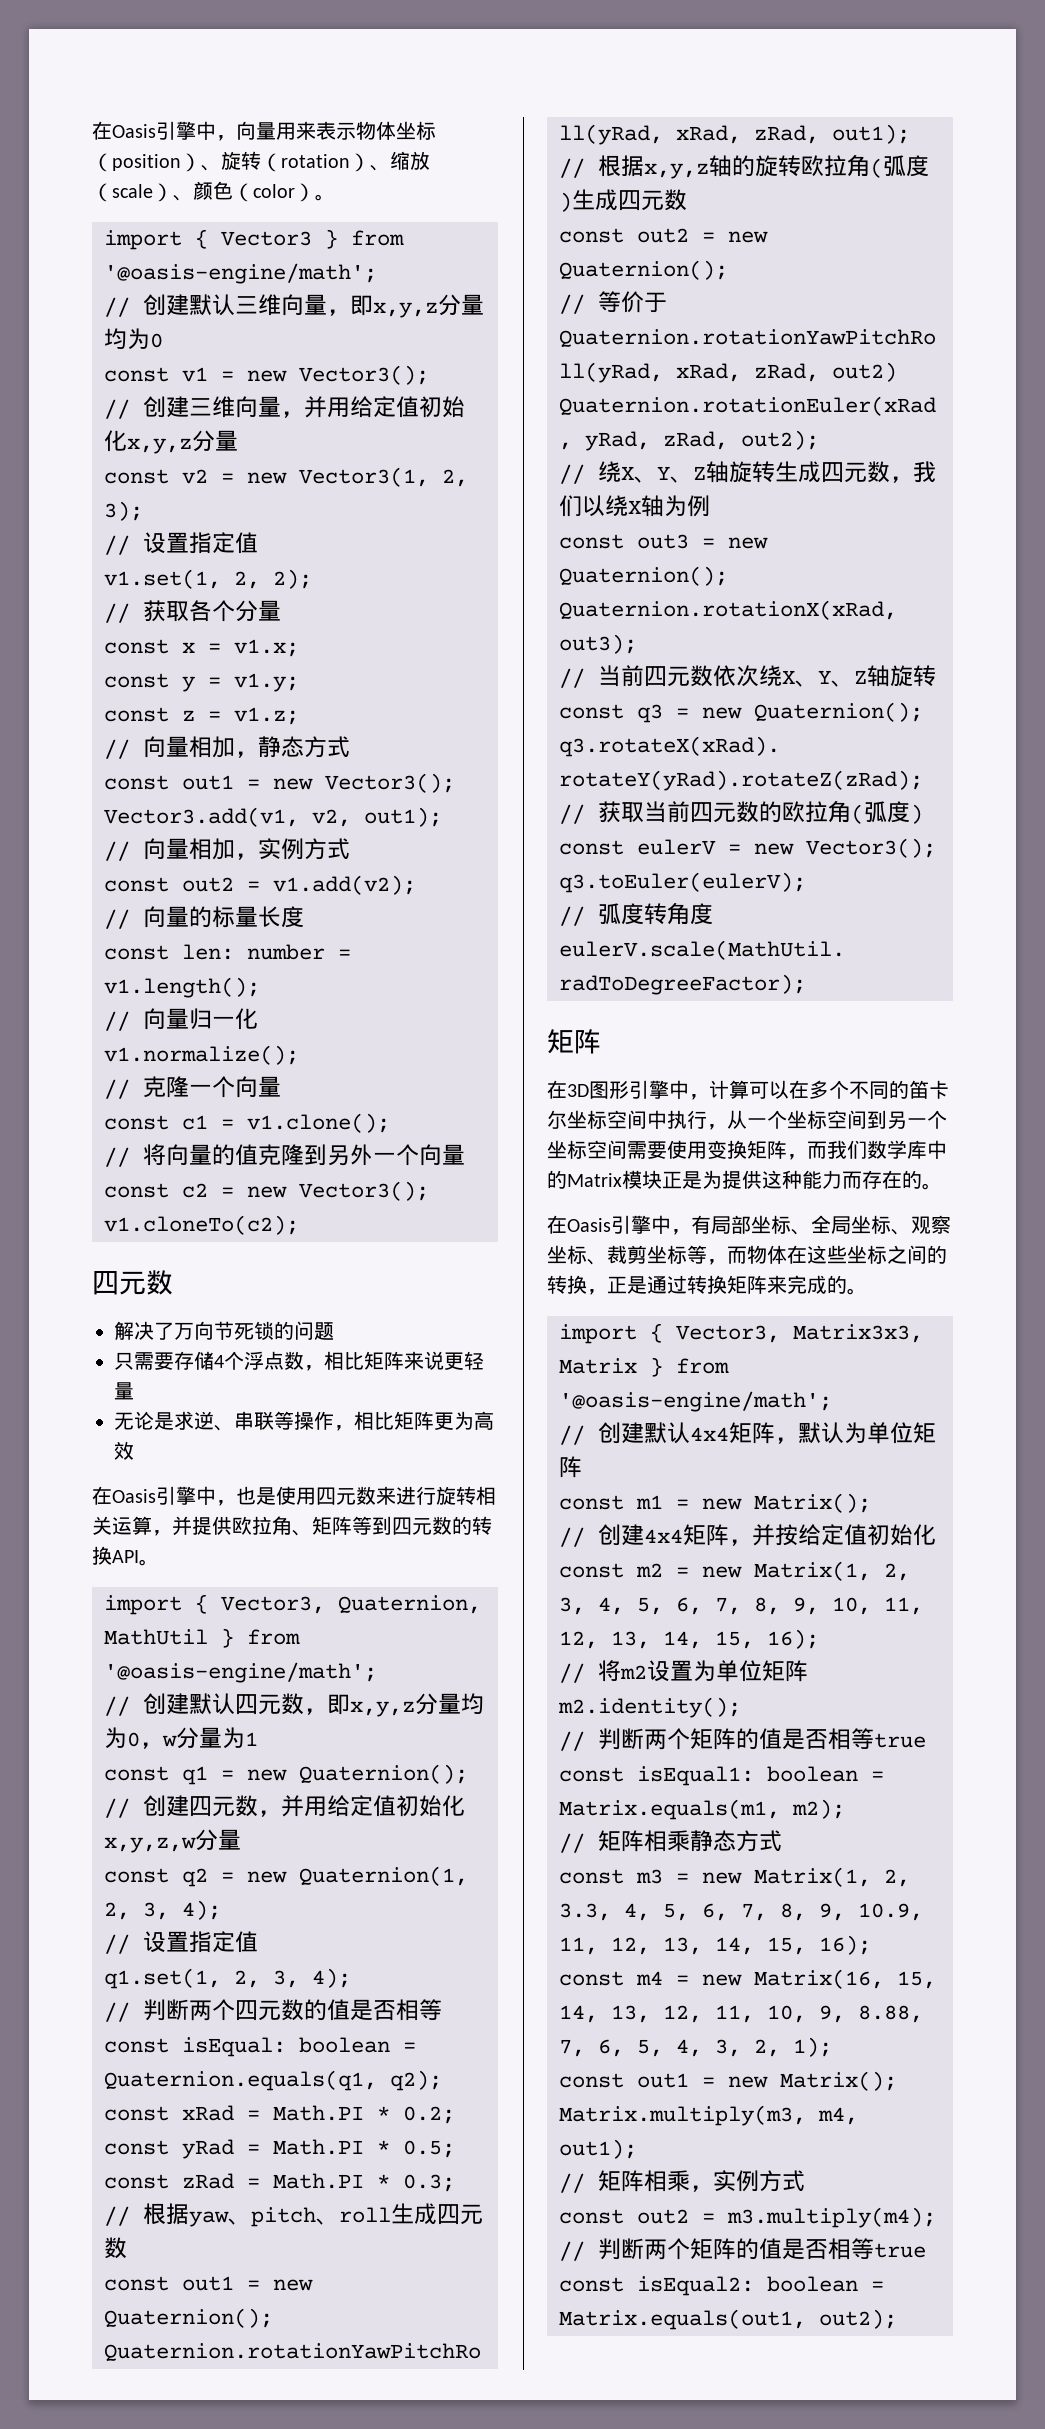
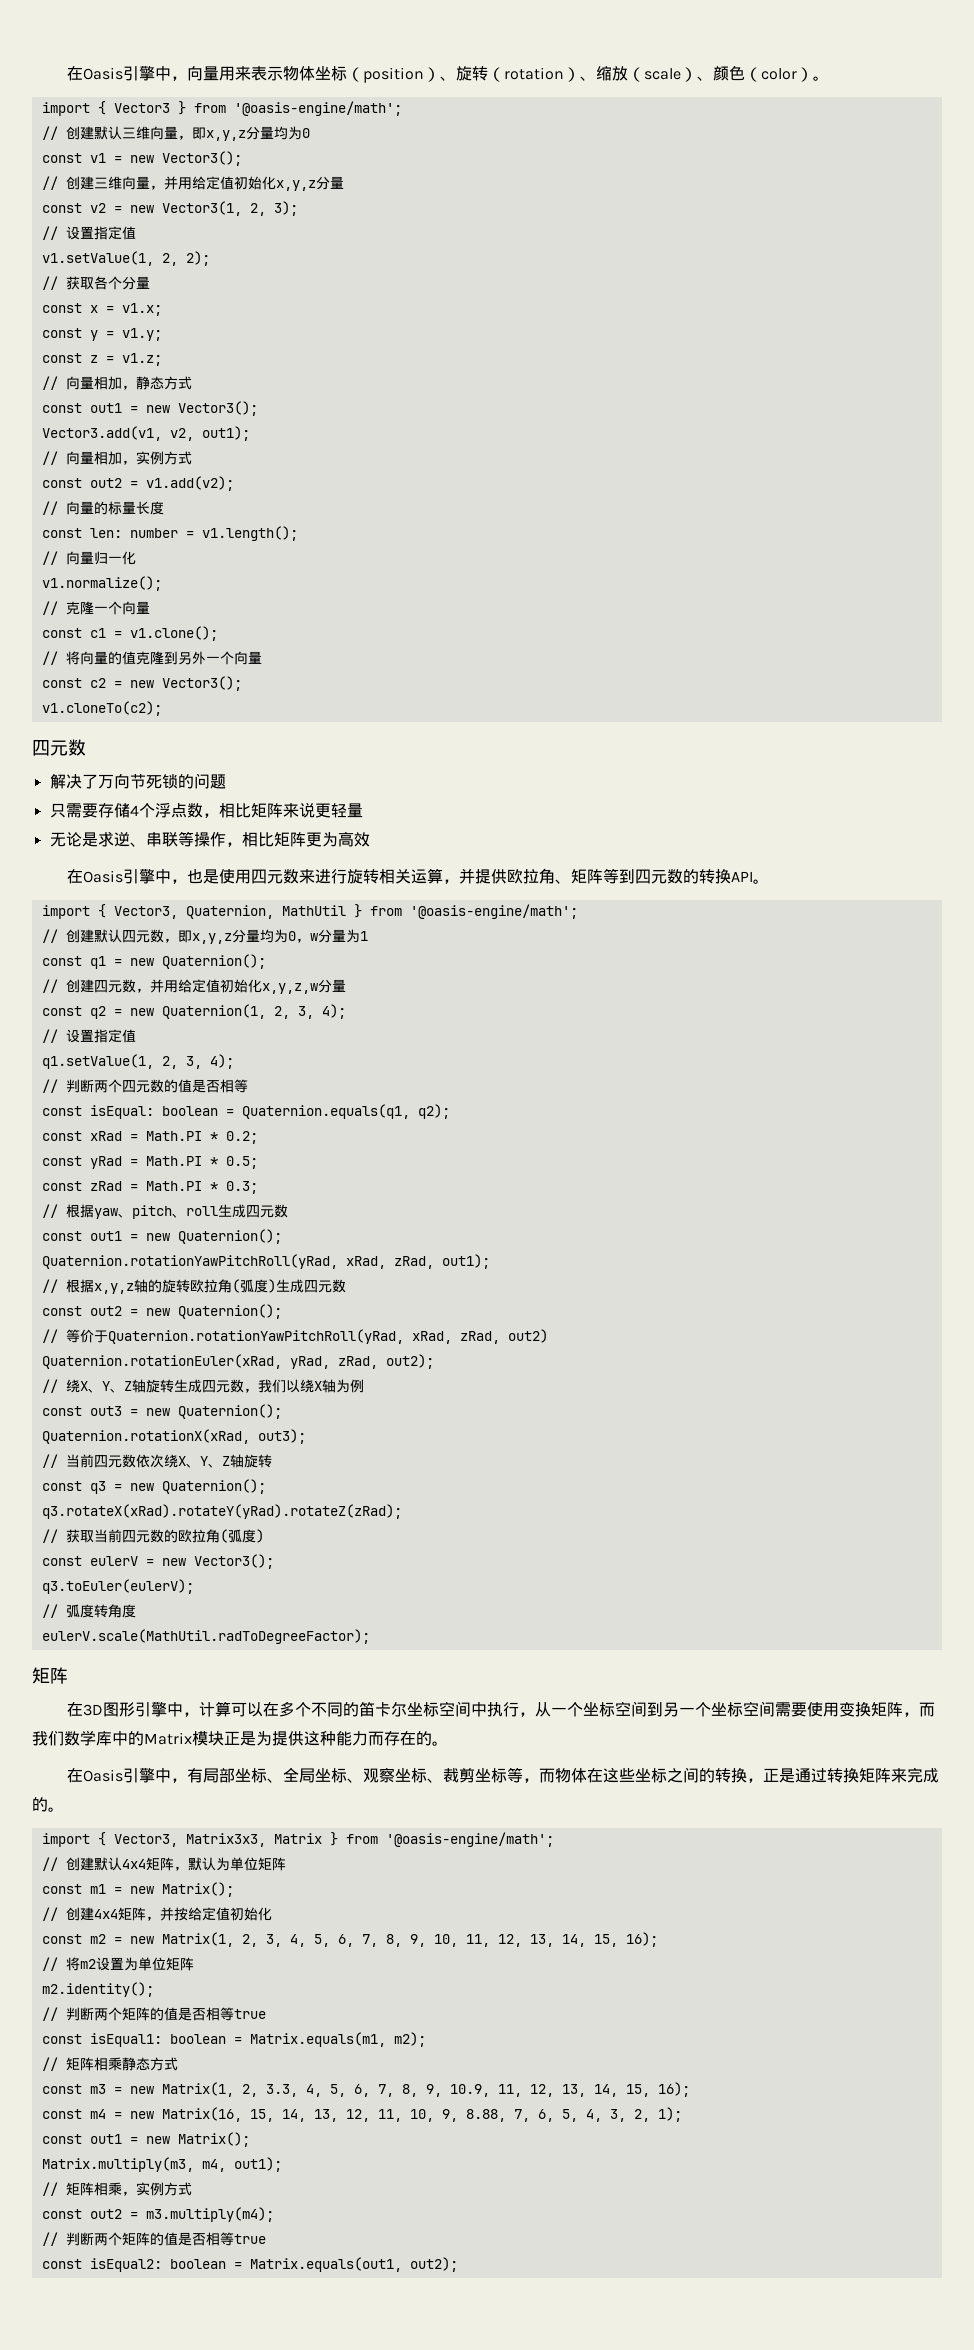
- v1.set(1, 2, 2);
+ v1.setValue(1, 2, 2);
- q1.set(1, 2, 3, 4);
+ q1.setValue(1, 2, 3, 4);

